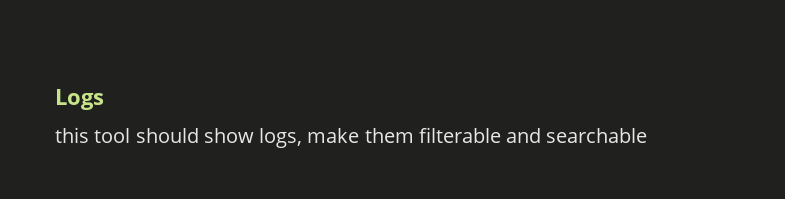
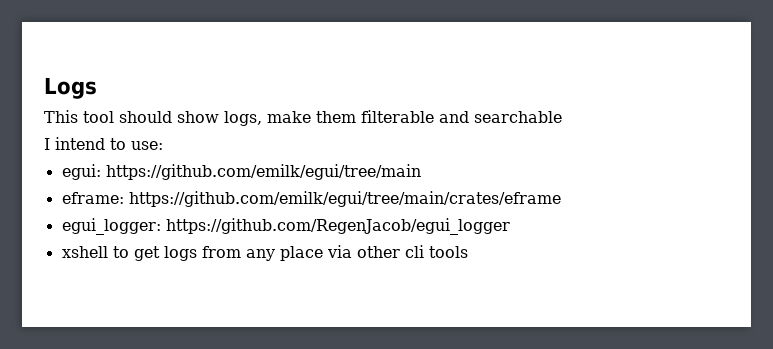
- this tool should show logs, make them filterable and searchable
+ This tool should show logs, make them filterable and searchable
+ I intend to use:
+ egui: https://github.com/emilk/egui/tree/main
+ eframe: https://github.com/emilk/egui/tree/main/crates/eframe
+ egui_logger: https://github.com/RegenJacob/egui_logger
+ xshell to get logs from any place via other cli tools

